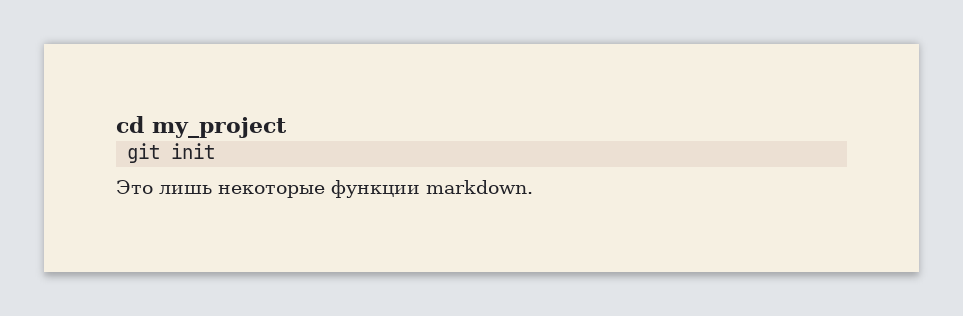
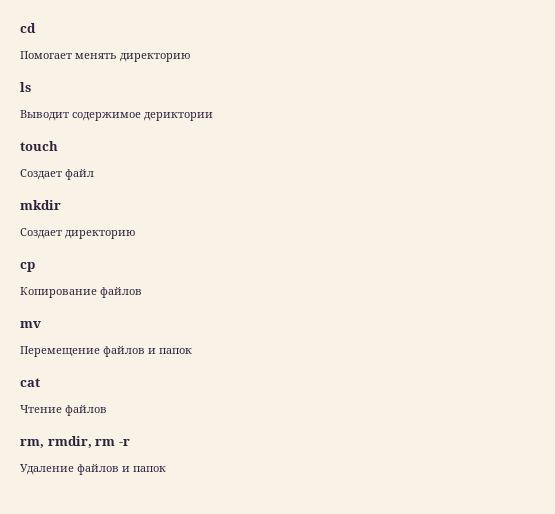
- cd my_project
- git init
- Это лишь некоторые функции markdown.
+ cd
+ Помогает менять директорию
+ ls
+ Выводит содержимое дериктории
+ touch
+ Создает файл
+ mkdir
+ Создает директорию
+ cp
+ Копирование файлов
+ mv
+ Перемещение файлов и папок
+ cat
+ Чтение файлов
+ rm, rmdir, rm -r
+ Удаление файлов и папок

